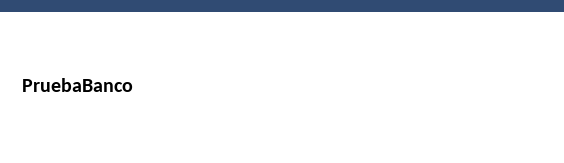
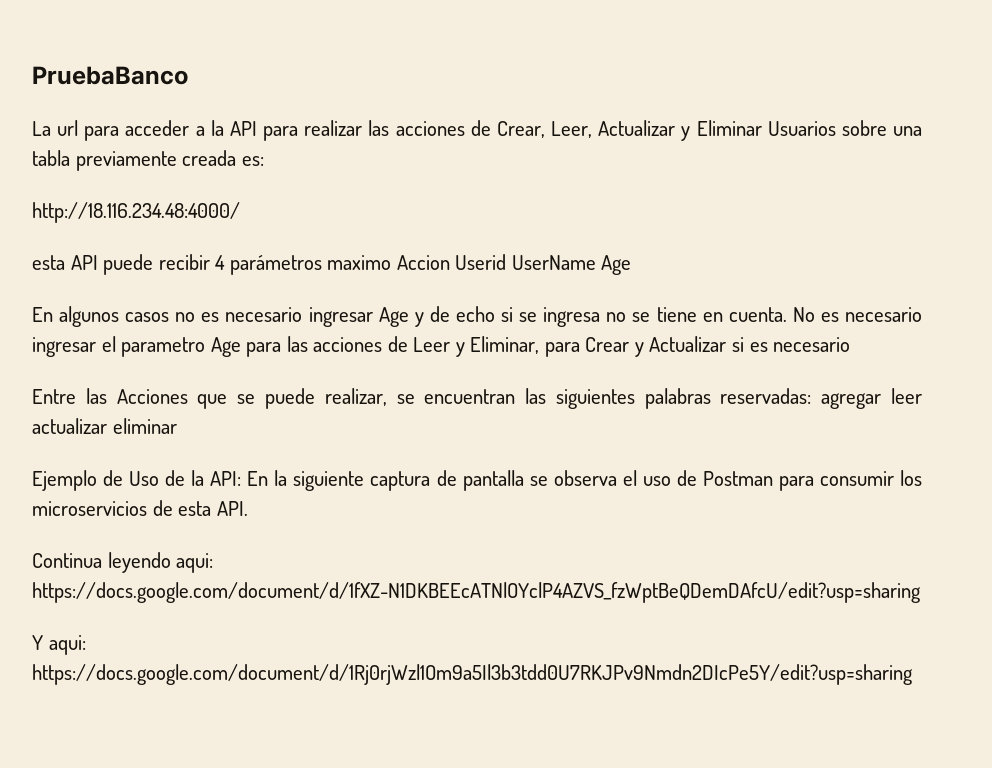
+ La url para acceder a la API para realizar las acciones de Crear, Leer, Actualizar y Eliminar Usuarios sobre una tabla previamente creada es:
+ http://18.116.234.48:4000/
+ esta API puede recibir 4 parámetros maximo Accion Userid UserName Age
+ En algunos casos no es necesario ingresar Age y de echo si se ingresa no se tiene en cuenta. No es necesario ingresar el parametro Age para las acciones de Leer y Eliminar, para Crear y Actualizar si es necesario
+ Entre las Acciones que se puede realizar, se encuentran las siguientes palabras reservadas: agregar leer actualizar eliminar
+ Ejemplo de Uso de la API: En la siguiente captura de pantalla se observa el uso de Postman para consumir los microservicios de esta API.
+ Continua leyendo aqui: https://docs.google.com/document/d/1fXZ-N1DKBEEcATNlOYclP4AZVS_fzWptBeQDemDAfcU/edit?usp=sharing
+ Y aqui: https://docs.google.com/document/d/1Rj0rjWzl1Om9a5Il3b3tdd0U7RKJPv9Nmdn2DIcPe5Y/edit?usp=sharing

